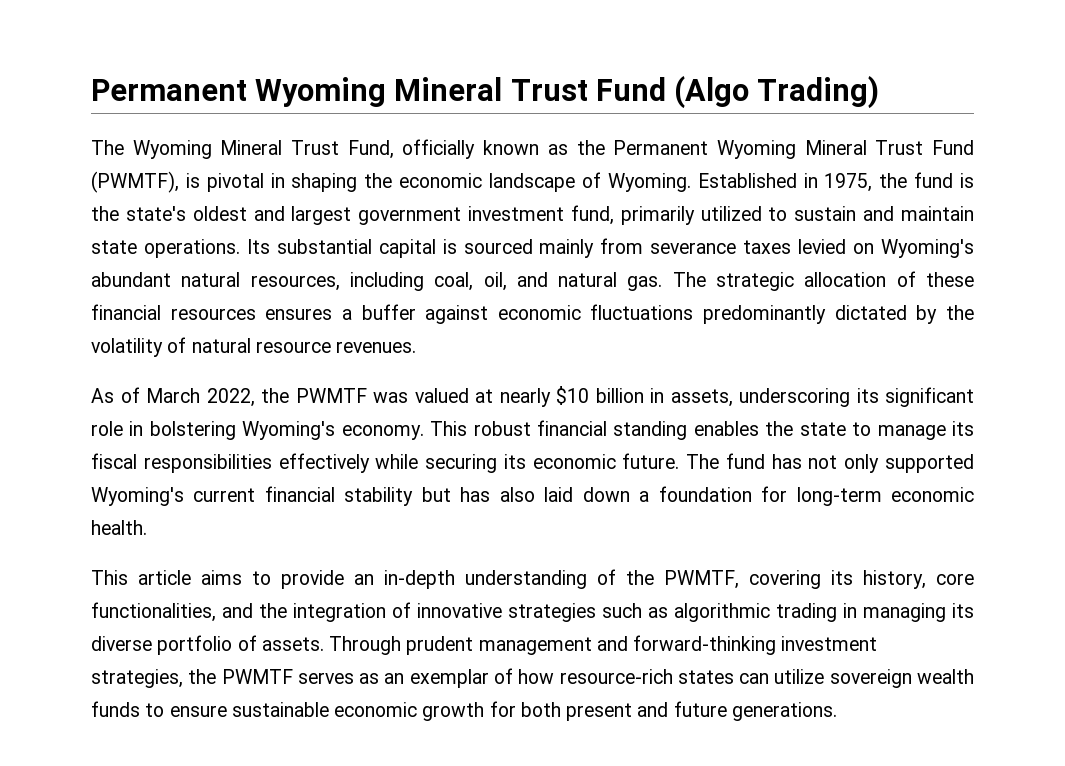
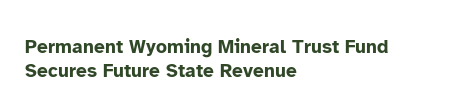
- Permanent Wyoming Mineral Trust Fund (Algo Trading)
- The Wyoming Mineral Trust Fund, officially known as the Permanent Wyoming Mineral Trust Fund (PWMTF), is pivotal in shaping the economic landscape of Wyoming. Established in 1975, the fund is the state's oldest and largest government investment fund, primarily utilized to sustain and maintain state operations. Its substantial capital is sourced mainly from severance taxes levied on Wyoming's abundant natural resources, including coal, oil, and natural gas. The strategic allocation of these financial resources ensures a buffer against economic fluctuations predominantly dictated by the volatility of natural resource revenues.
- As of March 2022, the PWMTF was valued at nearly $10 billion in assets, underscoring its significant role in bolstering Wyoming's economy. This robust financial standing enables the state to manage its fiscal responsibilities effectively while securing its economic future. The fund has not only supported Wyoming's current financial stability but has also laid down a foundation for long-term economic health.
- This article aims to provide an in-depth understanding of the PWMTF, covering its history, core functionalities, and the integration of innovative strategies such as algorithmic trading in managing its diverse portfolio of assets. Through prudent management and forward-thinking investment strategies, the PWMTF serves as an exemplar of how resource-rich states can utilize sovereign wealth funds to ensure sustainable economic growth for both present and future generations.
+ Permanent Wyoming Mineral Trust Fund Secures Future State Revenue

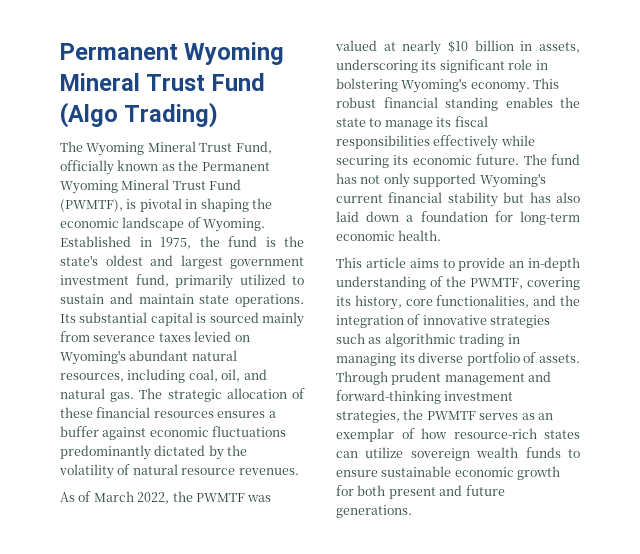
- Permanent Wyoming Mineral Trust Fund Secures Future State Revenue
+ Permanent Wyoming Mineral Trust Fund (Algo Trading)
+ The Wyoming Mineral Trust Fund, officially known as the Permanent Wyoming Mineral Trust Fund (PWMTF), is pivotal in shaping the economic landscape of Wyoming. Established in 1975, the fund is the state's oldest and largest government investment fund, primarily utilized to sustain and maintain state operations. Its substantial capital is sourced mainly from severance taxes levied on Wyoming's abundant natural resources, including coal, oil, and natural gas. The strategic allocation of these financial resources ensures a buffer against economic fluctuations predominantly dictated by the volatility of natural resource revenues.
+ As of March 2022, the PWMTF was valued at nearly $10 billion in assets, underscoring its significant role in bolstering Wyoming's economy. This robust financial standing enables the state to manage its fiscal responsibilities effectively while securing its economic future. The fund has not only supported Wyoming's current financial stability but has also laid down a foundation for long-term economic health.
+ This article aims to provide an in-depth understanding of the PWMTF, covering its history, core functionalities, and the integration of innovative strategies such as algorithmic trading in managing its diverse portfolio of assets. Through prudent management and forward-thinking investment strategies, the PWMTF serves as an exemplar of how resource-rich states can utilize sovereign wealth funds to ensure sustainable economic growth for both present and future generations.

